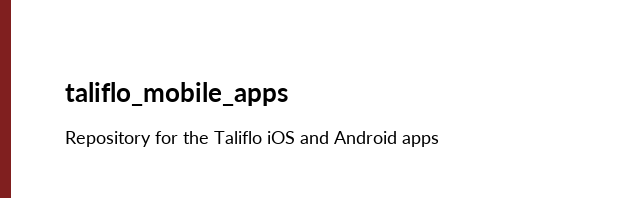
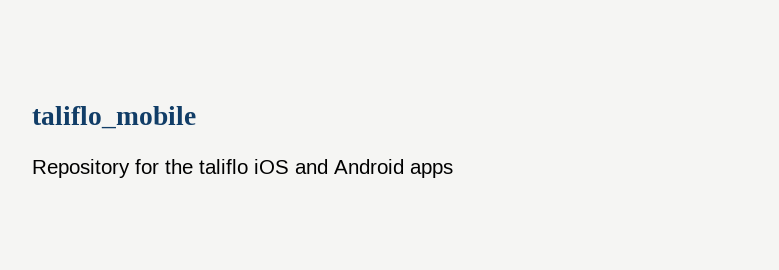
- taliflo_mobile_apps
+ taliflo_mobile
- Repository for the Taliflo iOS and Android apps
+ Repository for the taliflo iOS and Android apps

